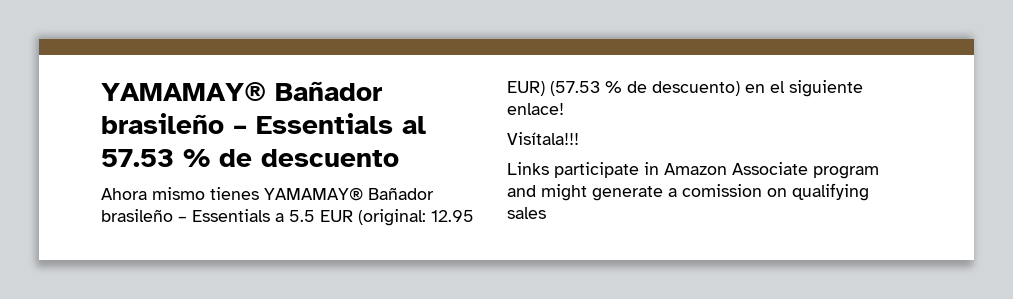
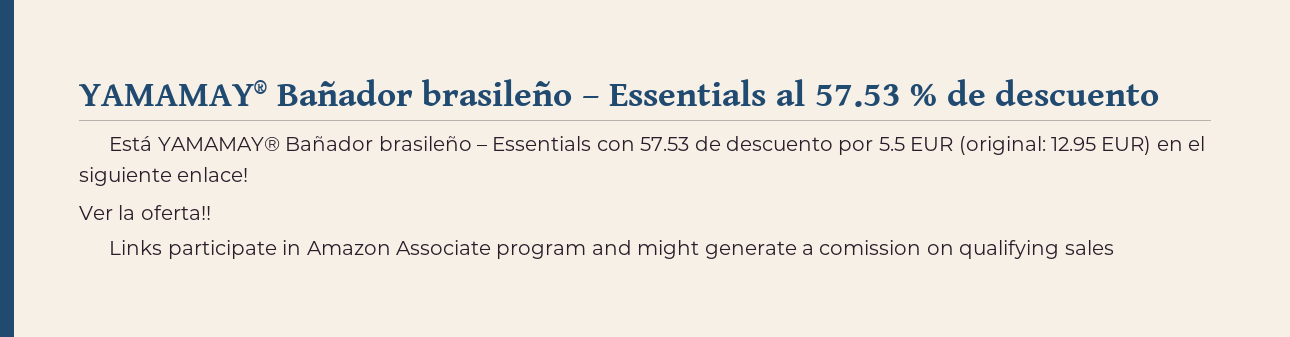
- Ahora mismo tienes YAMAMAY® Bañador brasileño – Essentials a 5.5 EUR (original: 12.95 EUR) (57.53 % de descuento) en el siguiente enlace!
+ Está YAMAMAY® Bañador brasileño – Essentials con 57.53 de descuento por 5.5 EUR (original: 12.95 EUR) en el siguiente enlace!
- Visítala!!!
+ Ver la oferta!!

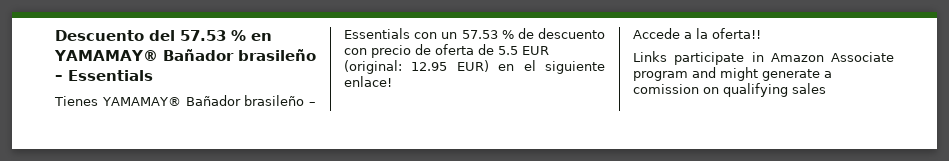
- YAMAMAY® Bañador brasileño – Essentials al 57.53 % de descuento
- Está YAMAMAY® Bañador brasileño – Essentials con 57.53 de descuento por 5.5 EUR (original: 12.95 EUR) en el siguiente enlace!
+ Descuento del 57.53 % en YAMAMAY® Bañador brasileño – Essentials
+ Tienes YAMAMAY® Bañador brasileño – Essentials con un 57.53 % de descuento con precio de oferta de 5.5 EUR (original: 12.95 EUR) en el siguiente enlace!
- Ver la oferta!!
+ Accede a la oferta!!

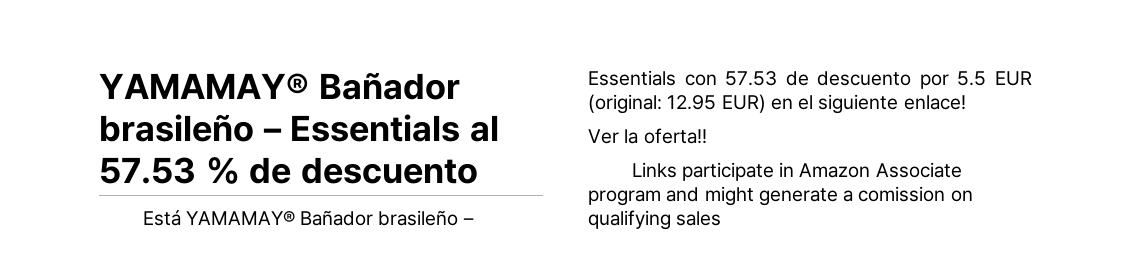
- Descuento del 57.53 % en YAMAMAY® Bañador brasileño – Essentials
- Tienes YAMAMAY® Bañador brasileño – Essentials con un 57.53 % de descuento con precio de oferta de 5.5 EUR (original: 12.95 EUR) en el siguiente enlace!
+ YAMAMAY® Bañador brasileño – Essentials al 57.53 % de descuento
+ Está YAMAMAY® Bañador brasileño – Essentials con 57.53 de descuento por 5.5 EUR (original: 12.95 EUR) en el siguiente enlace!
- Accede a la oferta!!
+ Ver la oferta!!

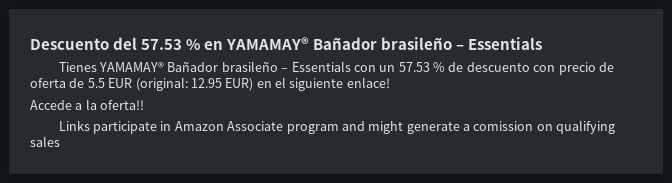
- YAMAMAY® Bañador brasileño – Essentials al 57.53 % de descuento
- Está YAMAMAY® Bañador brasileño – Essentials con 57.53 de descuento por 5.5 EUR (original: 12.95 EUR) en el siguiente enlace!
+ Descuento del 57.53 % en YAMAMAY® Bañador brasileño – Essentials
+ Tienes YAMAMAY® Bañador brasileño – Essentials con un 57.53 % de descuento con precio de oferta de 5.5 EUR (original: 12.95 EUR) en el siguiente enlace!
- Ver la oferta!!
+ Accede a la oferta!!

